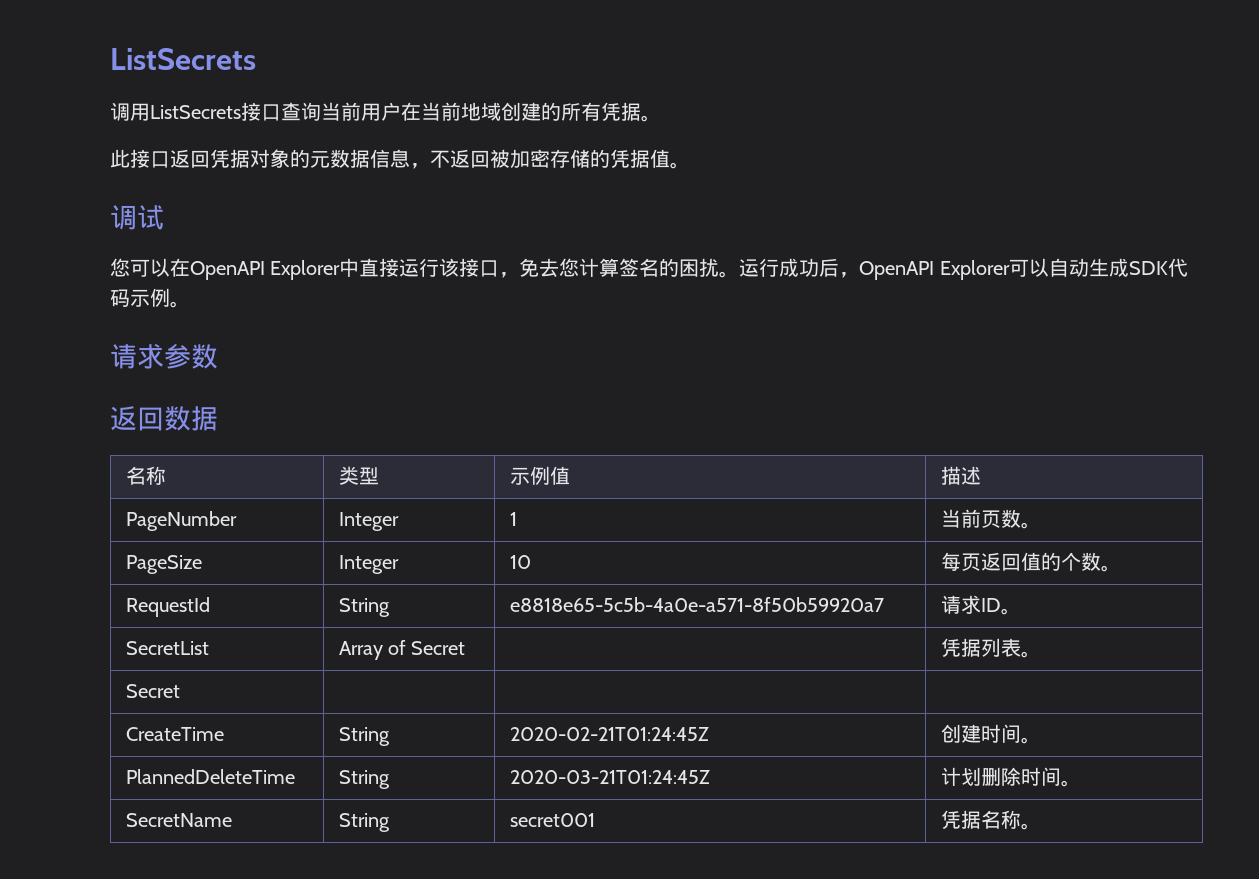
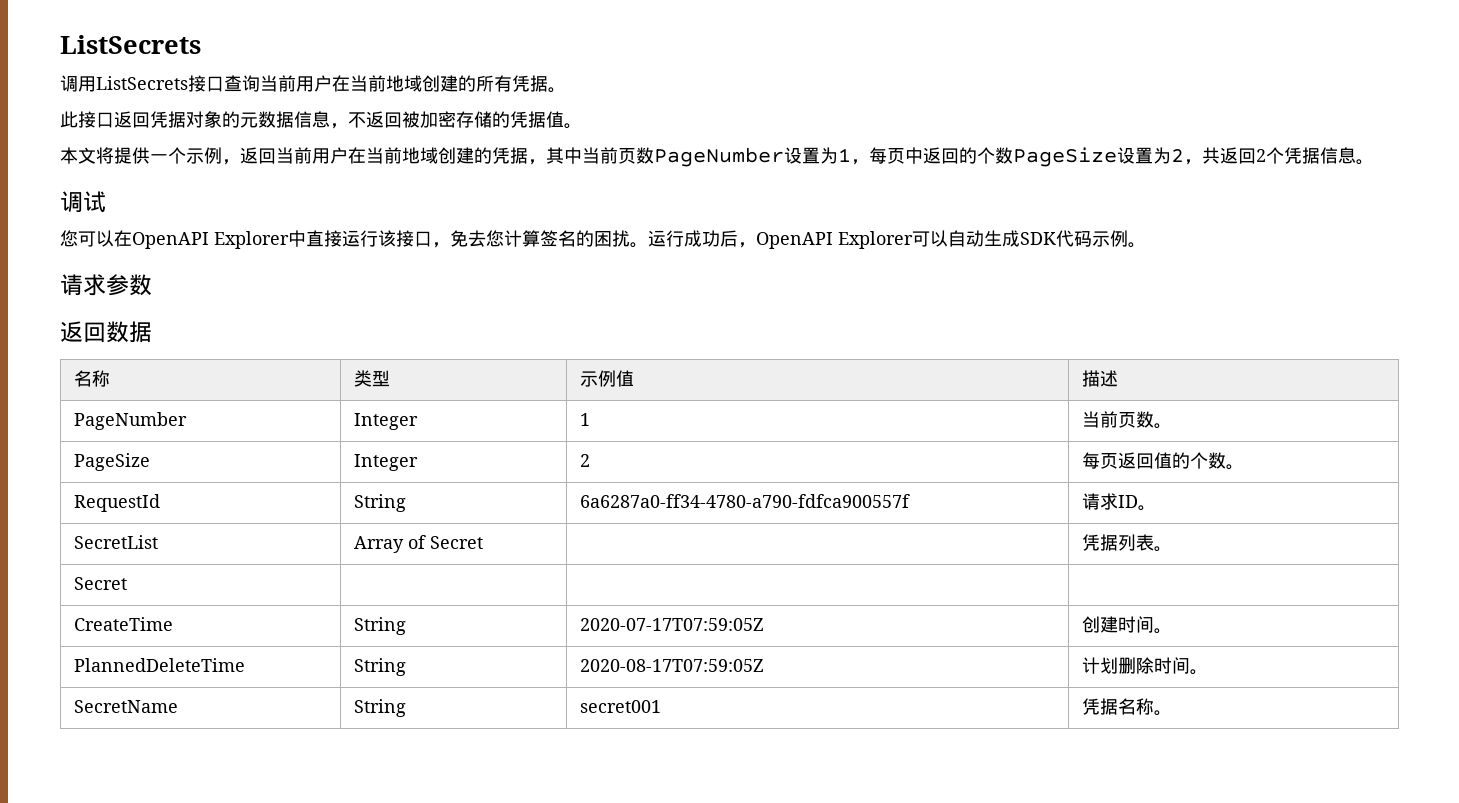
+ 本文将提供一个示例，返回当前用户在当前地域创建的凭据，其中当前页数PageNumber设置为1，每页中返回的个数PageSize设置为2，共返回2个凭据信息。
- PageSize | Integer | 10 | 每页返回值的个数。
+ PageSize | Integer | 2 | 每页返回值的个数。
- RequestId | String | e8818e65-5c5b-4a0e-a571-8f50b59920a7 | 请求ID。
+ RequestId | String | 6a6287a0-ff34-4780-a790-fdfca900557f | 请求ID。
- CreateTime | String | 2020-02-21T01:24:45Z | 创建时间。
+ CreateTime | String | 2020-07-17T07:59:05Z | 创建时间。
- PlannedDeleteTime | String | 2020-03-21T01:24:45Z | 计划删除时间。
+ PlannedDeleteTime | String | 2020-08-17T07:59:05Z | 计划删除时间。

